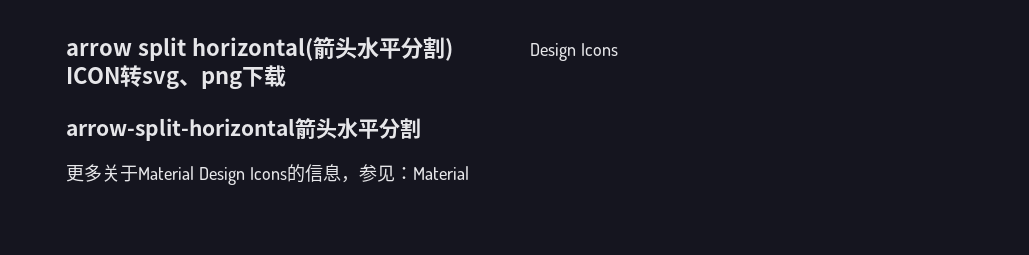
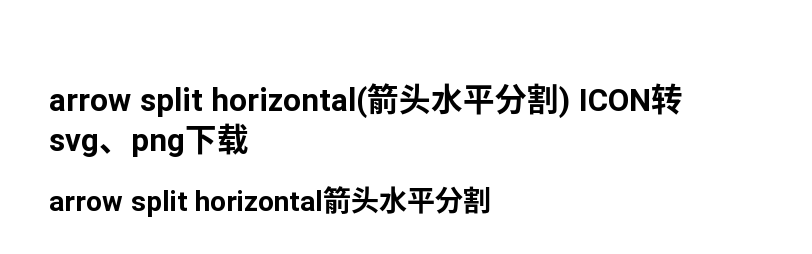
- arrow-split-horizontal箭头水平分割
- 更多关于Material Design Icons的信息，参见：Material Design Icons
+ arrow split horizontal箭头水平分割

